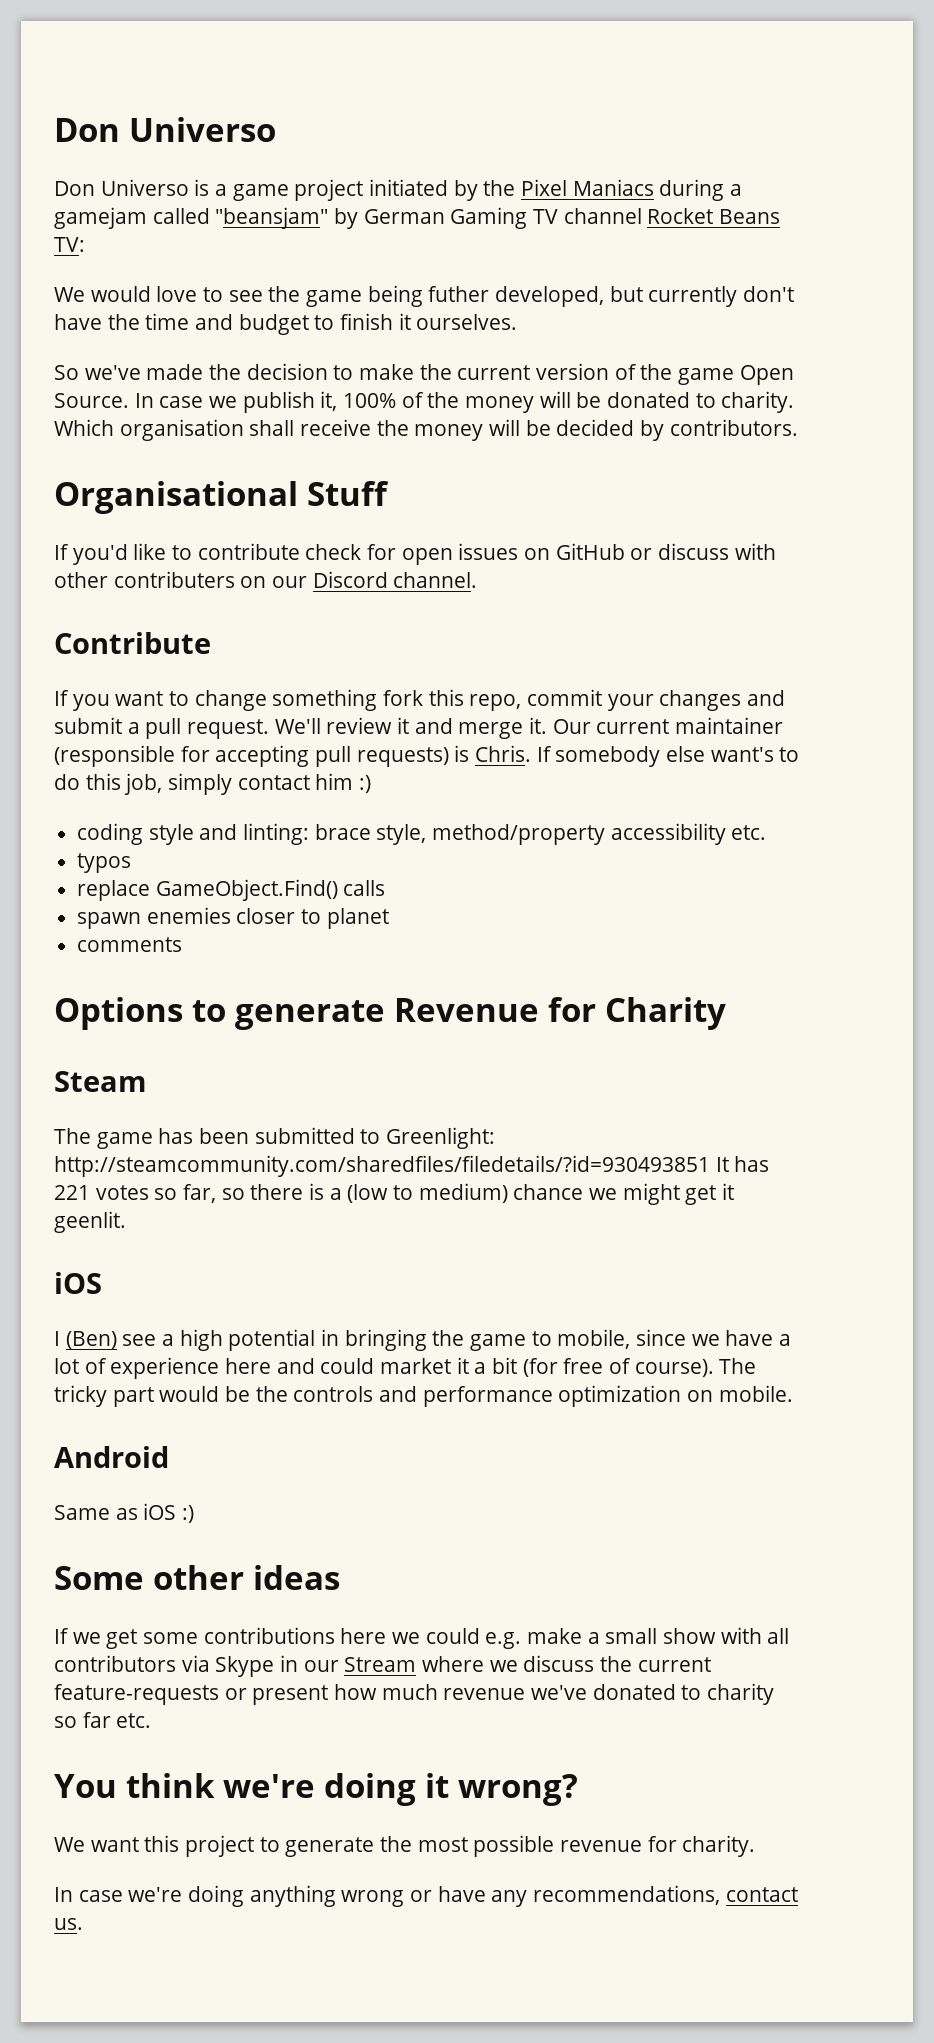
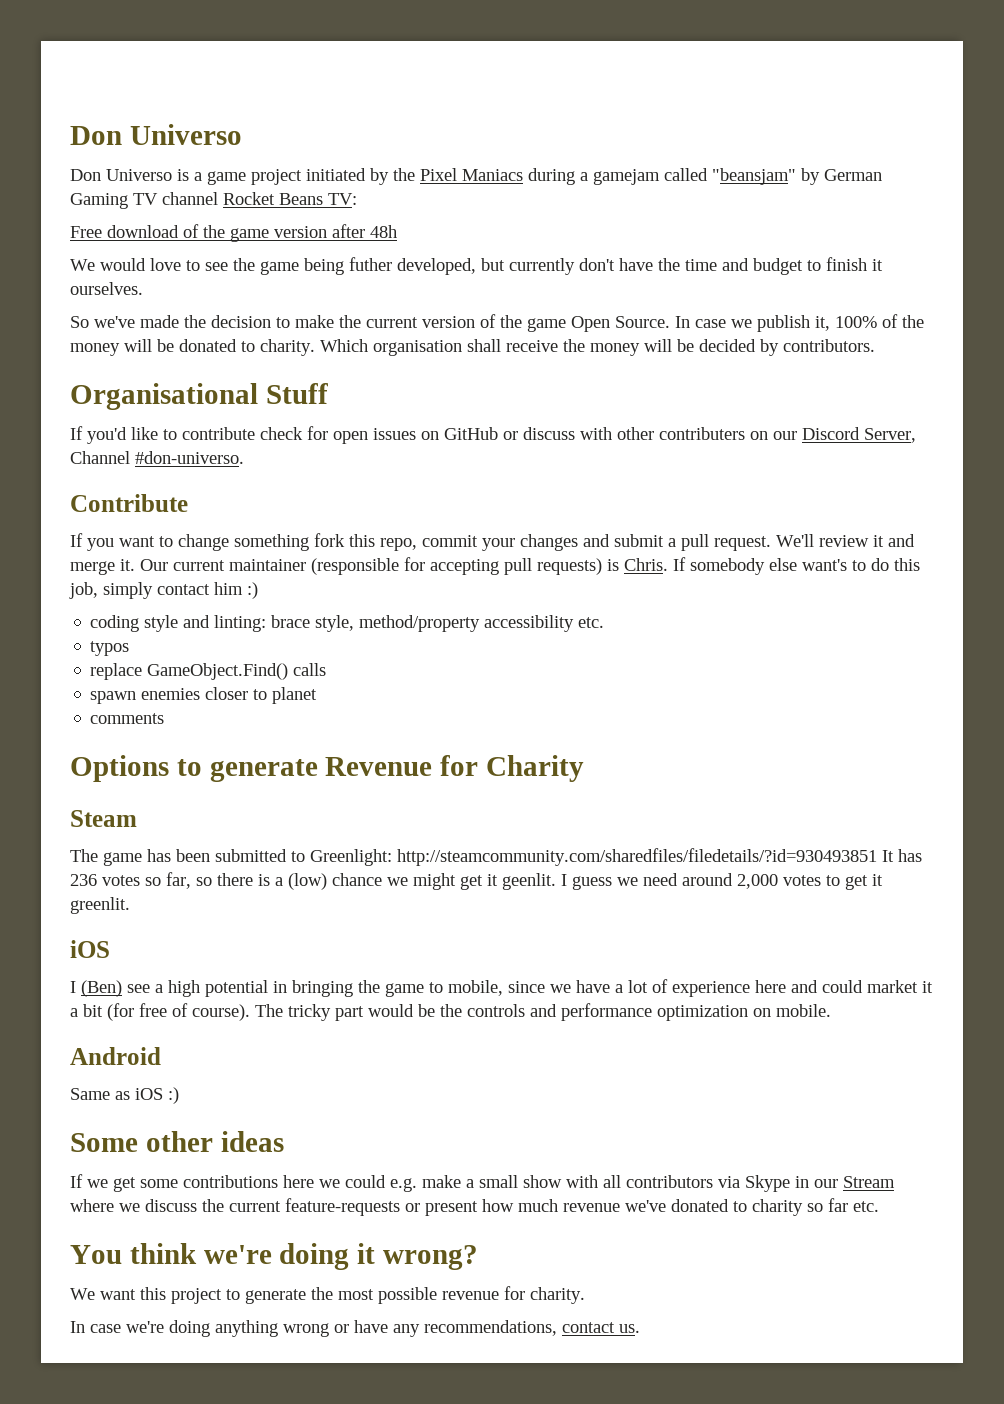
+ Free download of the game version after 48h
- If you'd like to contribute check for open issues on GitHub or discuss with other contributers on our Discord channel.
+ If you'd like to contribute check for open issues on GitHub or discuss with other contributers on our Discord Server, Channel #don-universo.
- The game has been submitted to Greenlight: http://steamcommunity.com/sharedfiles/filedetails/?id=930493851 It has 221 votes so far, so there is a (low to medium) chance we might get it geenlit.
+ The game has been submitted to Greenlight: http://steamcommunity.com/sharedfiles/filedetails/?id=930493851 It has 236 votes so far, so there is a (low) chance we might get it geenlit. I guess we need around 2,000 votes to get it greenlit.

